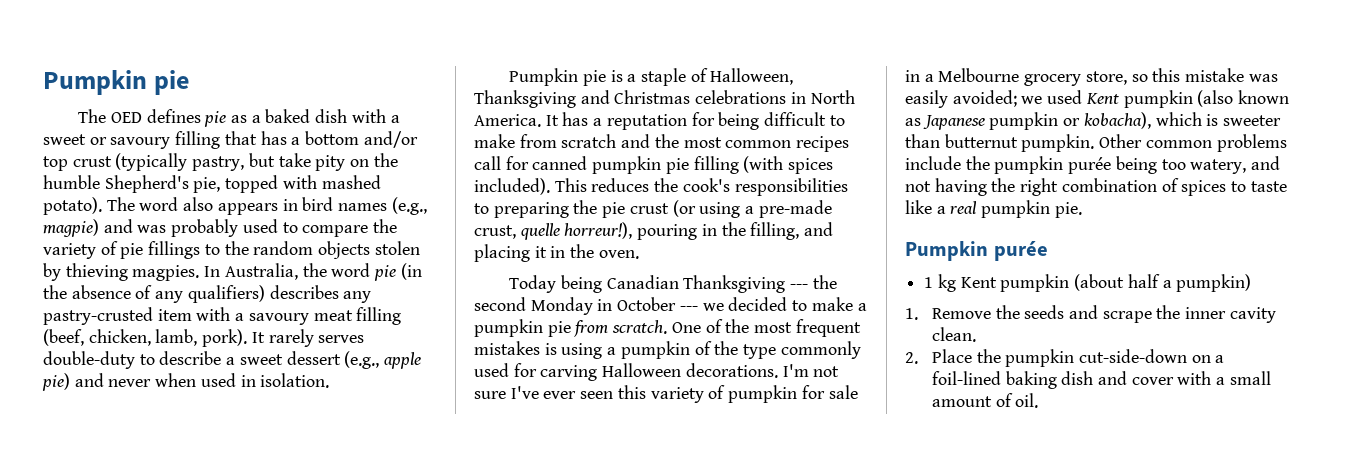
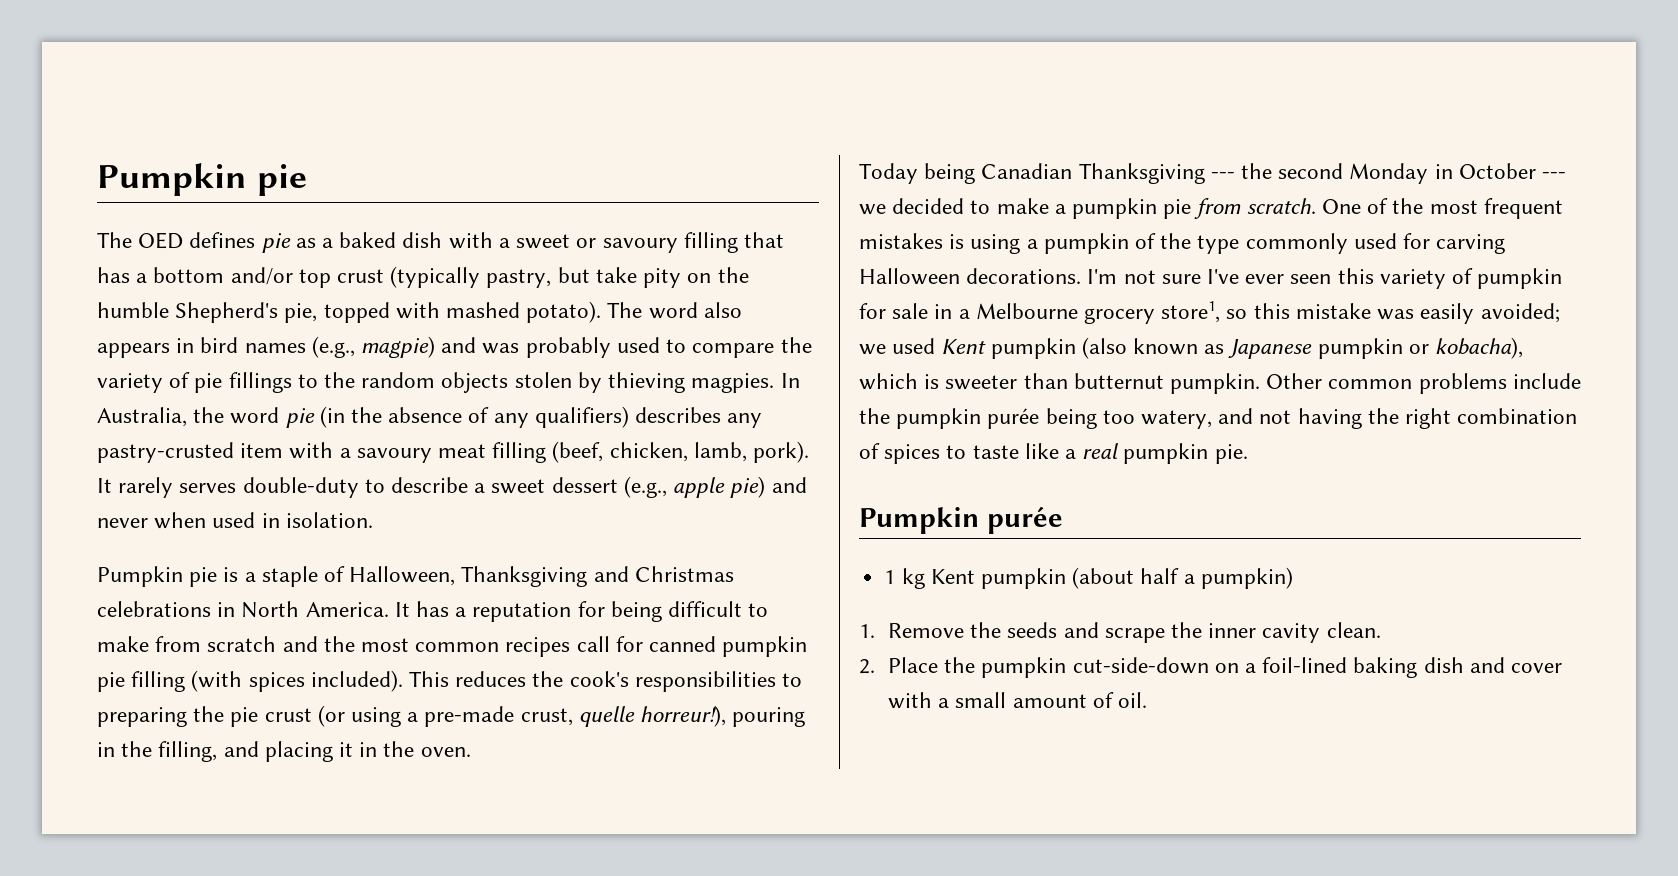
- I'm not sure I've ever seen this variety of pumpkin for sale in a Melbourne grocery store, so this mistake was easily avoided; we used Kent pumpkin (also known as Japanese pumpkin or kobacha), which is sweeter than butternut pumpkin.
+ I'm not sure I've ever seen this variety of pumpkin for sale in a Melbourne grocery store1, so this mistake was easily avoided; we used Kent pumpkin (also known as Japanese pumpkin or kobacha), which is sweeter than butternut pumpkin.

